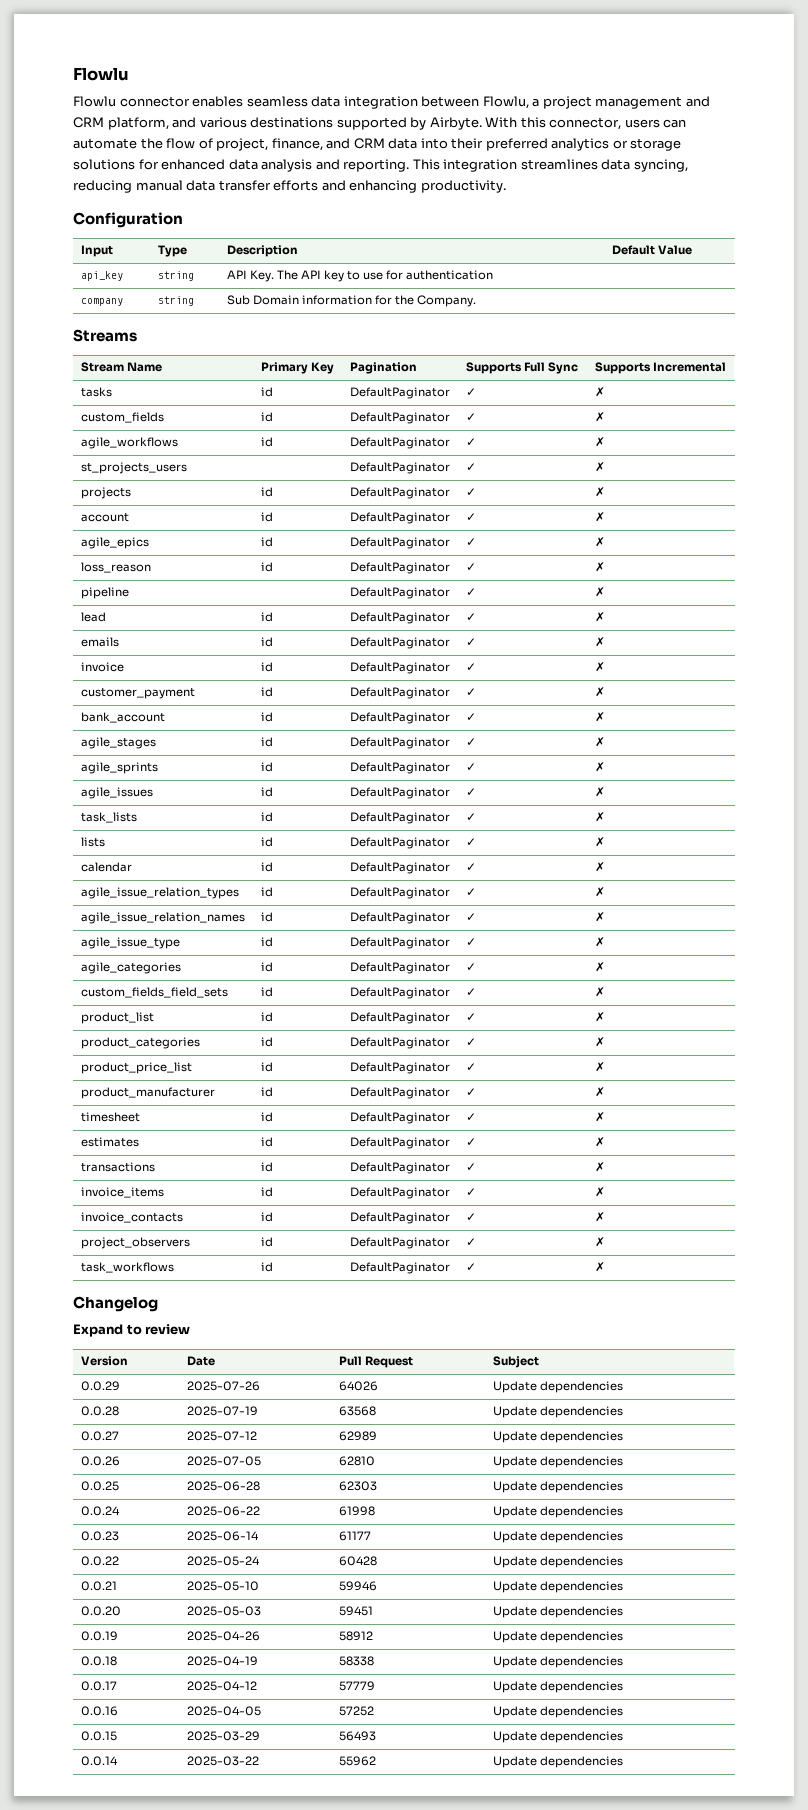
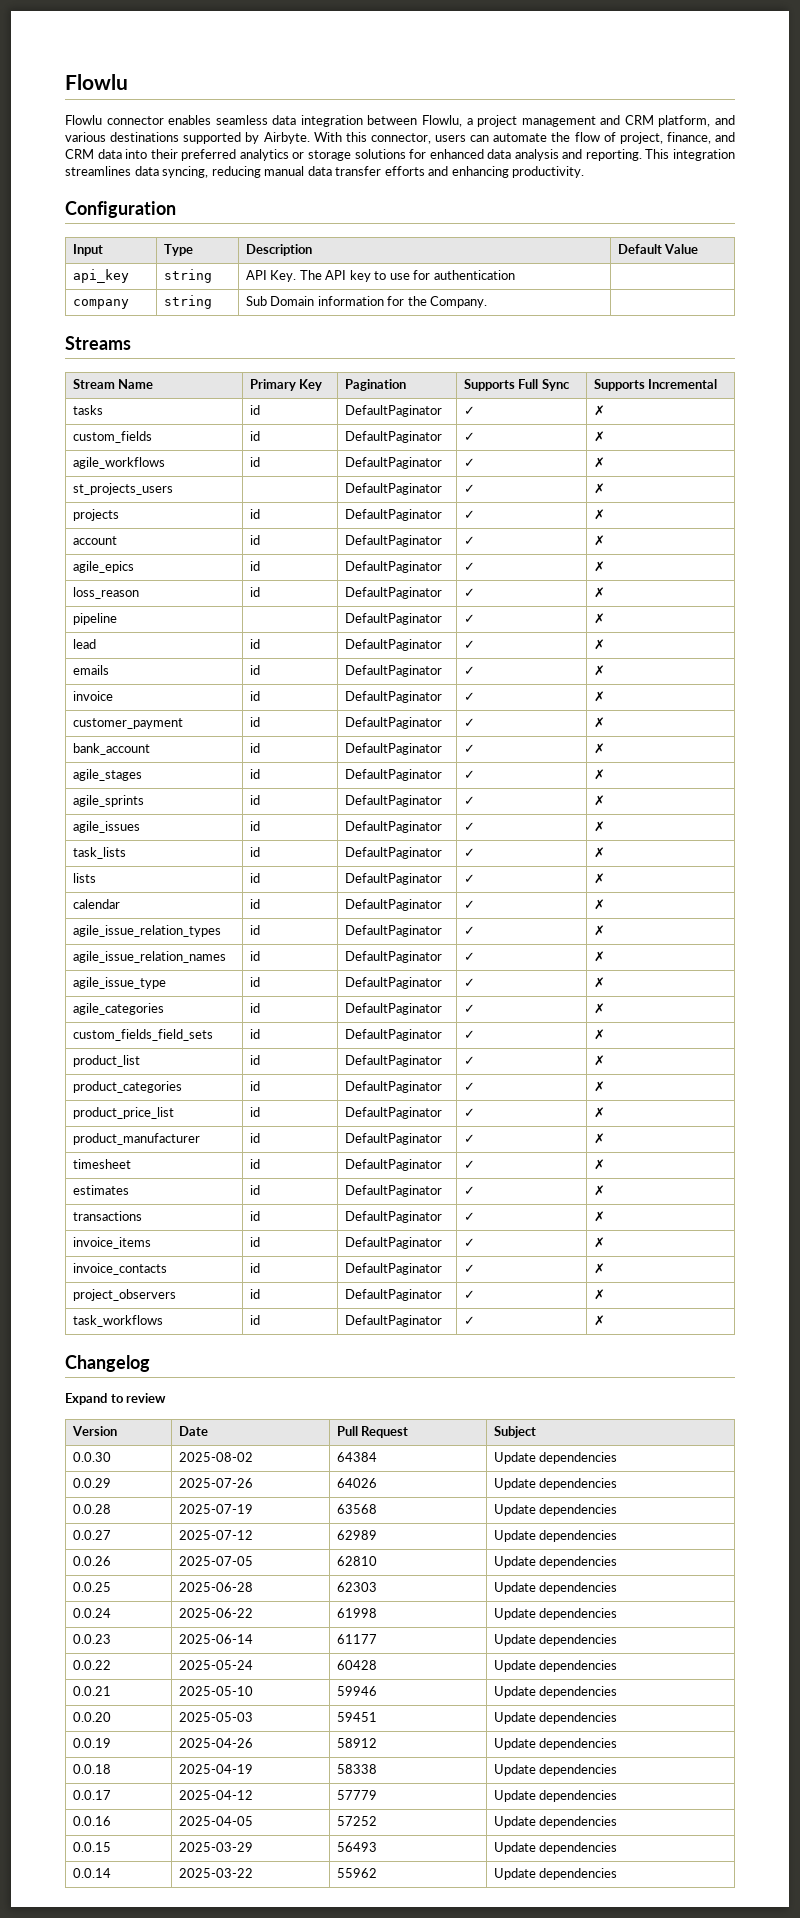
+ 0.0.30 | 2025-08-02 | 64384 | Update dependencies

